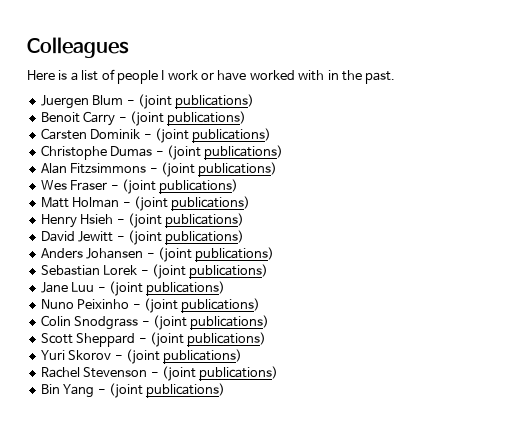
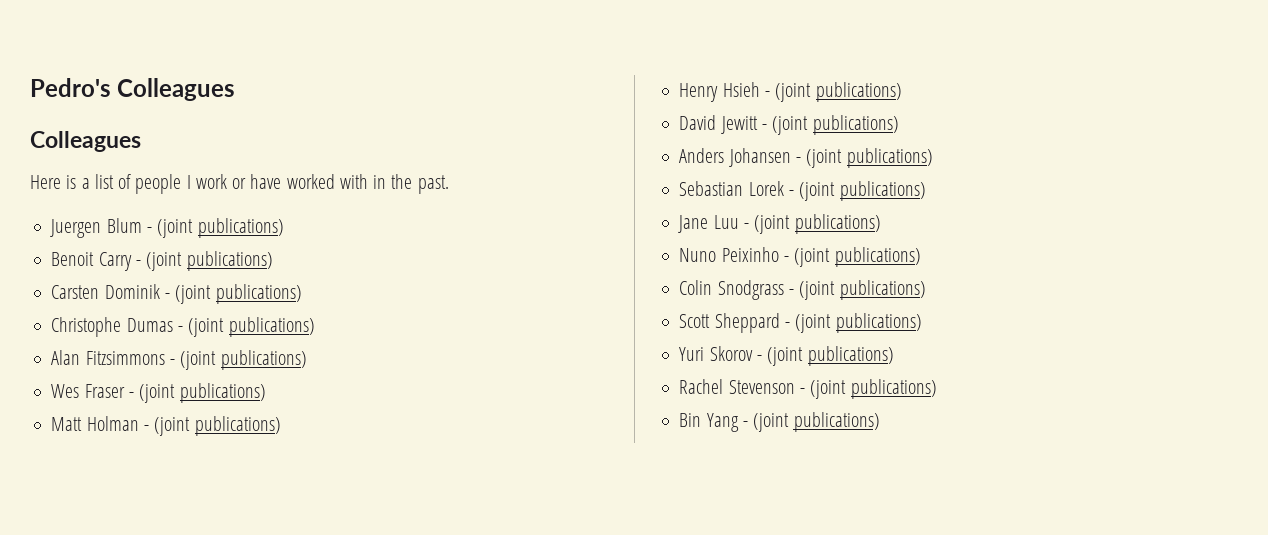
+ Pedro's Colleagues

